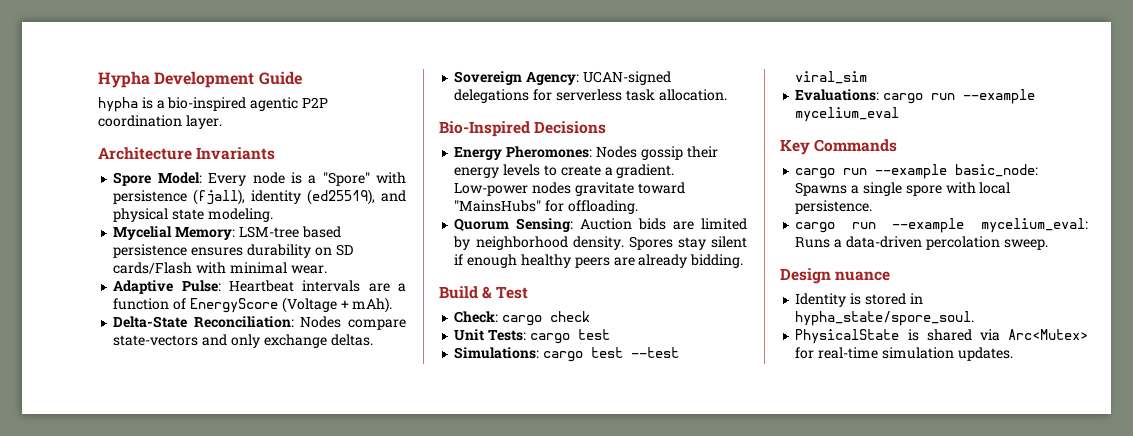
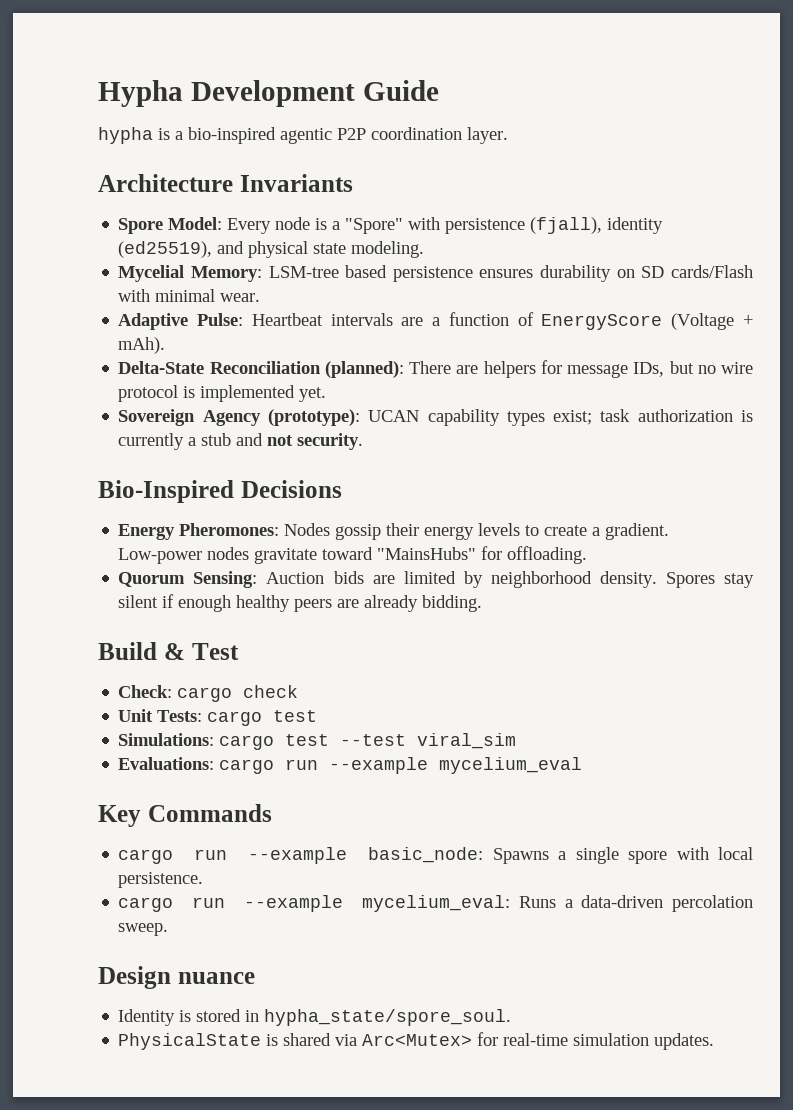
- Delta-State Reconciliation: Nodes compare state-vectors and only exchange deltas.
- Sovereign Agency: UCAN-signed delegations for serverless task allocation.
+ Delta-State Reconciliation (planned): There are helpers for message IDs, but no wire protocol is implemented yet.
+ Sovereign Agency (prototype): UCAN capability types exist; task authorization is currently a stub and not security.

